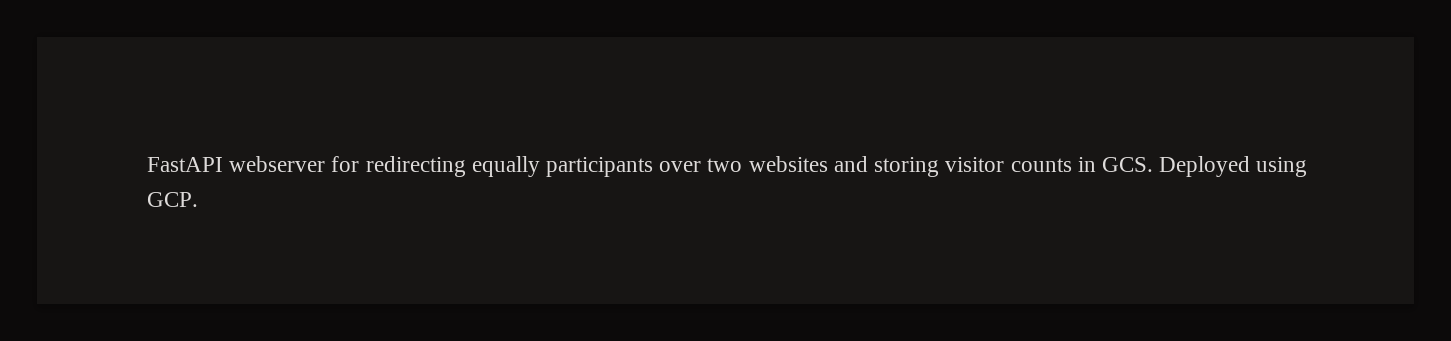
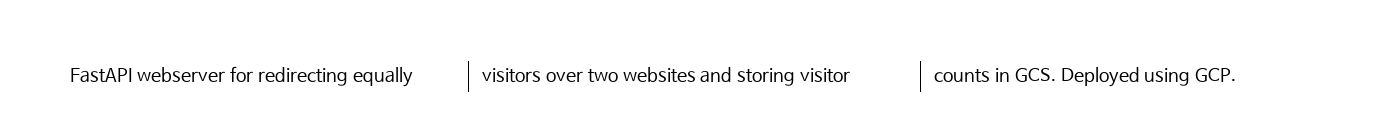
- FastAPI webserver for redirecting equally participants over two websites and storing visitor counts in GCS. Deployed using GCP.
+ FastAPI webserver for redirecting equally visitors over two websites and storing visitor counts in GCS. Deployed using GCP.

